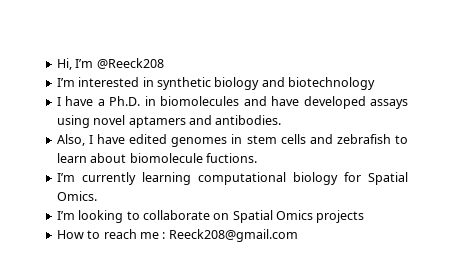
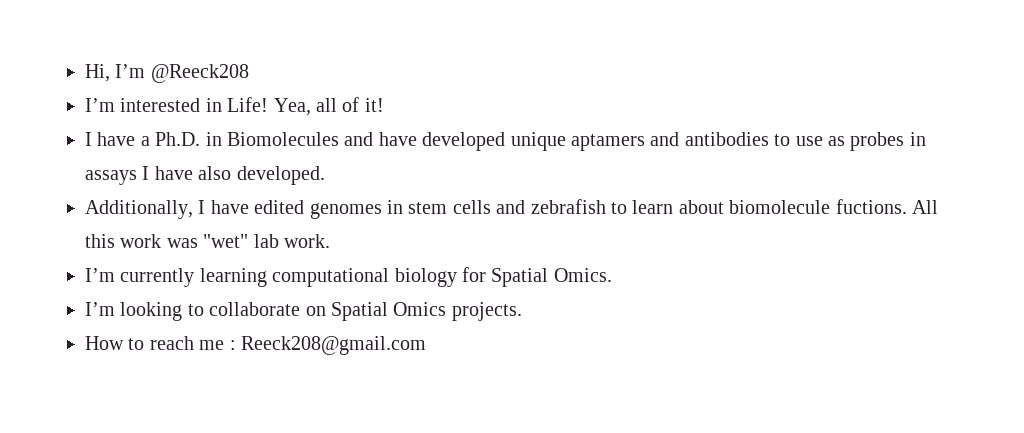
- I’m interested in synthetic biology and biotechnology
+ I’m interested in Life! Yea, all of it!
- I have a Ph.D. in biomolecules and have developed assays using novel aptamers and antibodies.
- Also, I have edited genomes in stem cells and zebrafish to learn about biomolecule fuctions.
+ I have a Ph.D. in Biomolecules and have developed unique aptamers and antibodies to use as probes in assays I have also developed.
+ Additionally, I have edited genomes in stem cells and zebrafish to learn about biomolecule fuctions. All this work was "wet" lab work.
- I’m looking to collaborate on Spatial Omics projects
+ I’m looking to collaborate on Spatial Omics projects.

